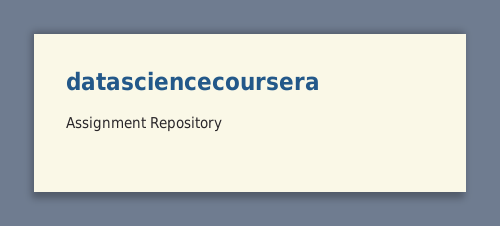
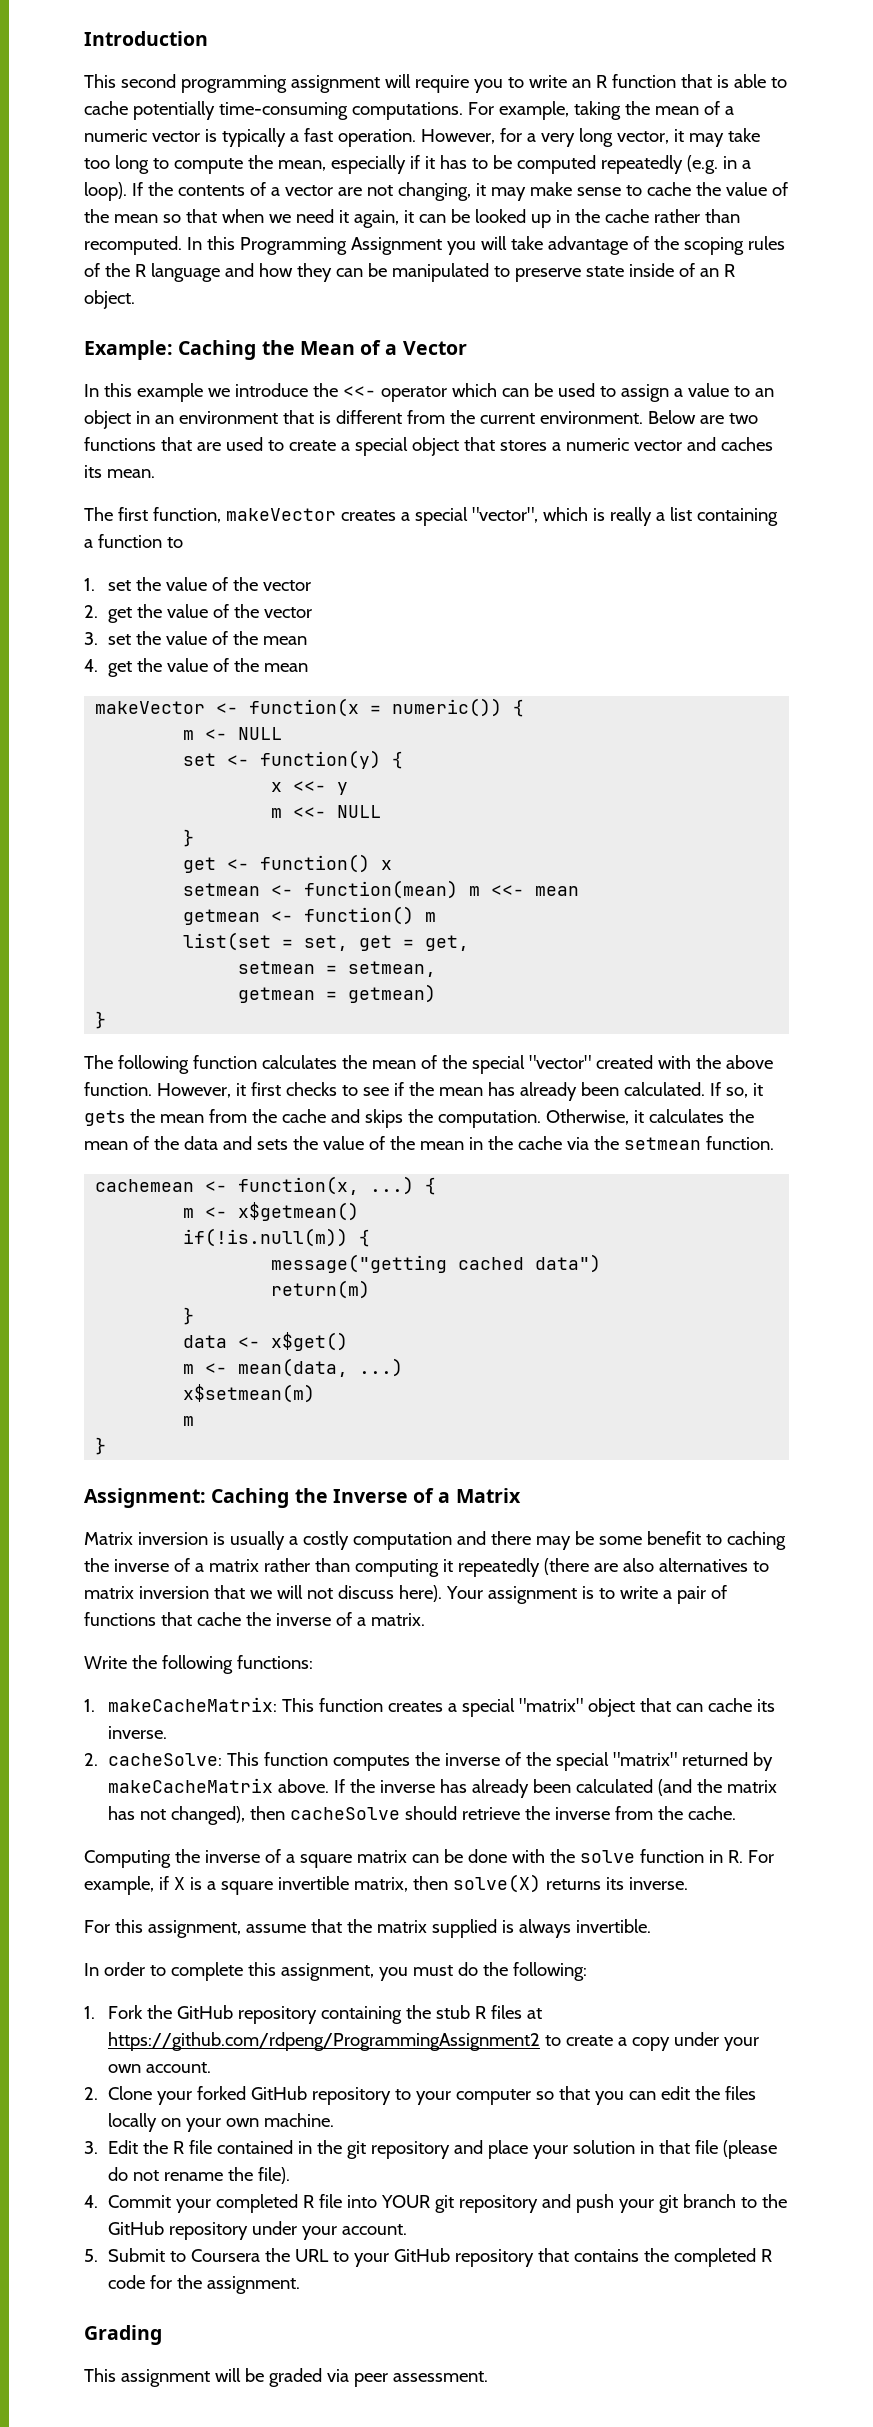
- datasciencecoursera
- Assignment Repository
+ Introduction
+ This second programming assignment will require you to write an R function that is able to cache potentially time-consuming computations. For example, taking the mean of a numeric vector is typically a fast operation. However, for a very long vector, it may take too long to compute the mean, especially if it has to be computed repeatedly (e.g. in a loop). If the contents of a vector are not changing, it may make sense to cache the value of the mean so that when we need it again, it can be looked up in the cache rather than recomputed. In this Programming Assignment you will take advantage of the scoping rules of the R language and how they can be manipulated to preserve state inside of an R object.
+ Example: Caching the Mean of a Vector
+ In this example we introduce the <<- operator which can be used to assign a value to an object in an environment that is different from the current environment. Below are two functions that are used to create a special object that stores a numeric vector and caches its mean.
+ The first function, makeVector creates a special "vector", which is really a list containing a function to
+ 1. set the value of the vector
+ 2. get the value of the vector
+ 3. set the value of the mean
+ 4. get the value of the mean
+ makeVector <- function(x = numeric()) {
+ m <- NULL
+ set <- function(y) {
+ x <<- y
+ m <<- NULL
+ }
+ get <- function() x
+ setmean <- function(mean) m <<- mean
+ getmean <- function() m
+ list(set = set, get = get,
+ setmean = setmean,
+ getmean = getmean)
+ }
+ The following function calculates the mean of the special "vector" created with the above function. However, it first checks to see if the mean has already been calculated. If so, it gets the mean from the cache and skips the computation. Otherwise, it calculates the mean of the data and sets the value of the mean in the cache via the setmean function.
+ cachemean <- function(x, ...) {
+ m <- x$getmean()
+ if(!is.null(m)) {
+ message("getting cached data")
+ return(m)
+ }
+ data <- x$get()
+ m <- mean(data, ...)
+ x$setmean(m)
+ m
+ }
+ Assignment: Caching the Inverse of a Matrix
+ Matrix inversion is usually a costly computation and there may be some benefit to caching the inverse of a matrix rather than computing it repeatedly (there are also alternatives to matrix inversion that we will not discuss here). Your assignment is to write a pair of functions that cache the inverse of a matrix.
+ Write the following functions:
+ 1. makeCacheMatrix: This function creates a special "matrix" object that can cache its inverse.
+ 2. cacheSolve: This function computes the inverse of the special "matrix" returned by makeCacheMatrix above. If the inverse has already been calculated (and the matrix has not changed), then cacheSolve should retrieve the inverse from the cache.
+ Computing the inverse of a square matrix can be done with the solve function in R. For example, if X is a square invertible matrix, then solve(X) returns its inverse.
+ For this assignment, assume that the matrix supplied is always invertible.
+ In order to complete this assignment, you must do the following:
+ 1. Fork the GitHub repository containing the stub R files at https://github.com/rdpeng/ProgrammingAssignment2 to create a copy under your own account.
+ 2. Clone your forked GitHub repository to your computer so that you can edit the files locally on your own machine.
+ 3. Edit the R file contained in the git repository and place your solution in that file (please do not rename the file).
+ 4. Commit your completed R file into YOUR git repository and push your git branch to the GitHub repository under your account.
+ 5. Submit to Coursera the URL to your GitHub repository that contains the completed R code for the assignment.
+ Grading
+ This assignment will be graded via peer assessment.

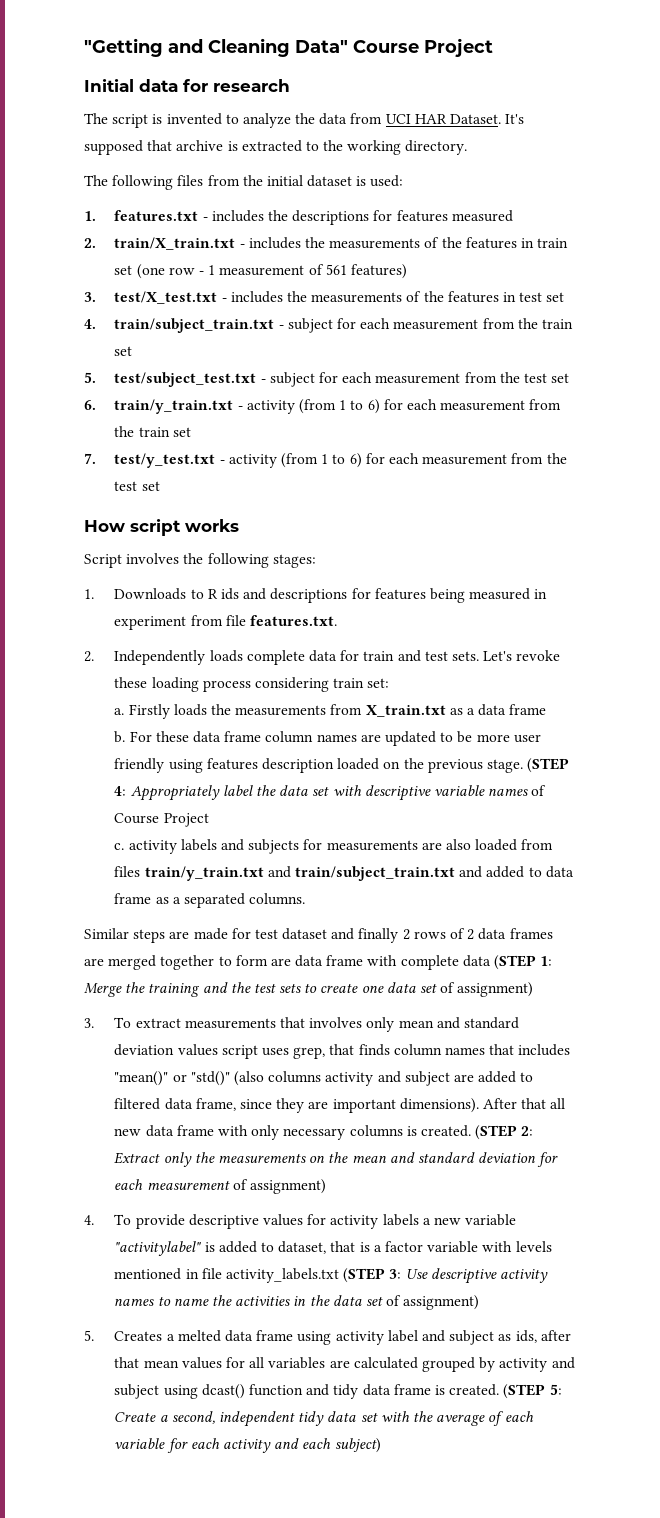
- Introduction
- This second programming assignment will require you to write an R function that is able to cache potentially time-consuming computations. For example, taking the mean of a numeric vector is typically a fast operation. However, for a very long vector, it may take too long to compute the mean, especially if it has to be computed repeatedly (e.g. in a loop). If the contents of a vector are not changing, it may make sense to cache the value of the mean so that when we need it again, it can be looked up in the cache rather than recomputed. In this Programming Assignment you will take advantage of the scoping rules of the R language and how they can be manipulated to preserve state inside of an R object.
- Example: Caching the Mean of a Vector
- In this example we introduce the <<- operator which can be used to assign a value to an object in an environment that is different from the current environment. Below are two functions that are used to create a special object that stores a numeric vector and caches its mean.
- The first function, makeVector creates a special "vector", which is really a list containing a function to
- 1. set the value of the vector
- 2. get the value of the vector
- 3. set the value of the mean
- 4. get the value of the mean
- makeVector <- function(x = numeric()) {
- m <- NULL
- set <- function(y) {
- x <<- y
- m <<- NULL
- }
- get <- function() x
- setmean <- function(mean) m <<- mean
- getmean <- function() m
- list(set = set, get = get,
- setmean = setmean,
- getmean = getmean)
- }
- The following function calculates the mean of the special "vector" created with the above function. However, it first checks to see if the mean has already been calculated. If so, it gets the mean from the cache and skips the computation. Otherwise, it calculates the mean of the data and sets the value of the mean in the cache via the setmean function.
- cachemean <- function(x, ...) {
- m <- x$getmean()
- if(!is.null(m)) {
- message("getting cached data")
- return(m)
- }
- data <- x$get()
- m <- mean(data, ...)
- x$setmean(m)
- m
- }
- Assignment: Caching the Inverse of a Matrix
- Matrix inversion is usually a costly computation and there may be some benefit to caching the inverse of a matrix rather than computing it repeatedly (there are also alternatives to matrix inversion that we will not discuss here). Your assignment is to write a pair of functions that cache the inverse of a matrix.
- Write the following functions:
- 1. makeCacheMatrix: This function creates a special "matrix" object that can cache its inverse.
- 2. cacheSolve: This function computes the inverse of the special "matrix" returned by makeCacheMatrix above. If the inverse has already been calculated (and the matrix has not changed), then cacheSolve should retrieve the inverse from the cache.
- Computing the inverse of a square matrix can be done with the solve function in R. For example, if X is a square invertible matrix, then solve(X) returns its inverse.
- For this assignment, assume that the matrix supplied is always invertible.
- In order to complete this assignment, you must do the following:
- 1. Fork the GitHub repository containing the stub R files at https://github.com/rdpeng/ProgrammingAssignment2 to create a copy under your own account.
- 2. Clone your forked GitHub repository to your computer so that you can edit the files locally on your own machine.
- 3. Edit the R file contained in the git repository and place your solution in that file (please do not rename the file).
- 4. Commit your completed R file into YOUR git repository and push your git branch to the GitHub repository under your account.
- 5. Submit to Coursera the URL to your GitHub repository that contains the completed R code for the assignment.
- Grading
- This assignment will be graded via peer assessment.
+ "Getting and Cleaning Data" Course Project
+ Initial data for research
+ The script is invented to analyze the data from UCI HAR Dataset. It's supposed that archive is extracted to the working directory.
+ The following files from the initial dataset is used:
+ 1. features.txt - includes the descriptions for features measured
+ 2. train/X_train.txt - includes the measurements of the features in train set (one row - 1 measurement of 561 features)
+ 3. test/X_test.txt - includes the measurements of the features in test set
+ 4. train/subject_train.txt - subject for each measurement from the train set
+ 5. test/subject_test.txt - subject for each measurement from the test set
+ 6. train/y_train.txt - activity (from 1 to 6) for each measurement from the train set
+ 7. test/y_test.txt - activity (from 1 to 6) for each measurement from the test set
+ How script works
+ Script involves the following stages:
+ 1. Downloads to R ids and descriptions for features being measured in experiment from file features.txt.
+ 2. Independently loads complete data for train and test sets. Let's revoke these loading process considering train set:
+ a. Firstly loads the measurements from X_train.txt as a data frame
+ b. For these data frame column names are updated to be more user friendly using features description loaded on the previous stage. (STEP 4: Appropriately label the data set with descriptive variable names of Course Project
+ c. activity labels and subjects for measurements are also loaded from files train/y_train.txt and train/subject_train.txt and added to data frame as a separated columns.
+ Similar steps are made for test dataset and finally 2 rows of 2 data frames are merged together to form are data frame with complete data (STEP 1: Merge the training and the test sets to create one data set of assignment)
+ 3. To extract measurements that involves only mean and standard deviation values script uses grep, that finds column names that includes "mean()" or "std()" (also columns activity and subject are added to filtered data frame, since they are important dimensions). After that all new data frame with only necessary columns is created. (STEP 2: Extract only the measurements on the mean and standard deviation for each measurement of assignment)
+ 4. To provide descriptive values for activity labels a new variable "activitylabel" is added to dataset, that is a factor variable with levels mentioned in file activity_labels.txt (STEP 3: Use descriptive activity names to name the activities in the data set of assignment)
+ 5. Creates a melted data frame using activity label and subject as ids, after that mean values for all variables are calculated grouped by activity and subject using dcast() function and tidy data frame is created. (STEP 5: Create a second, independent tidy data set with the average of each variable for each activity and each subject)

